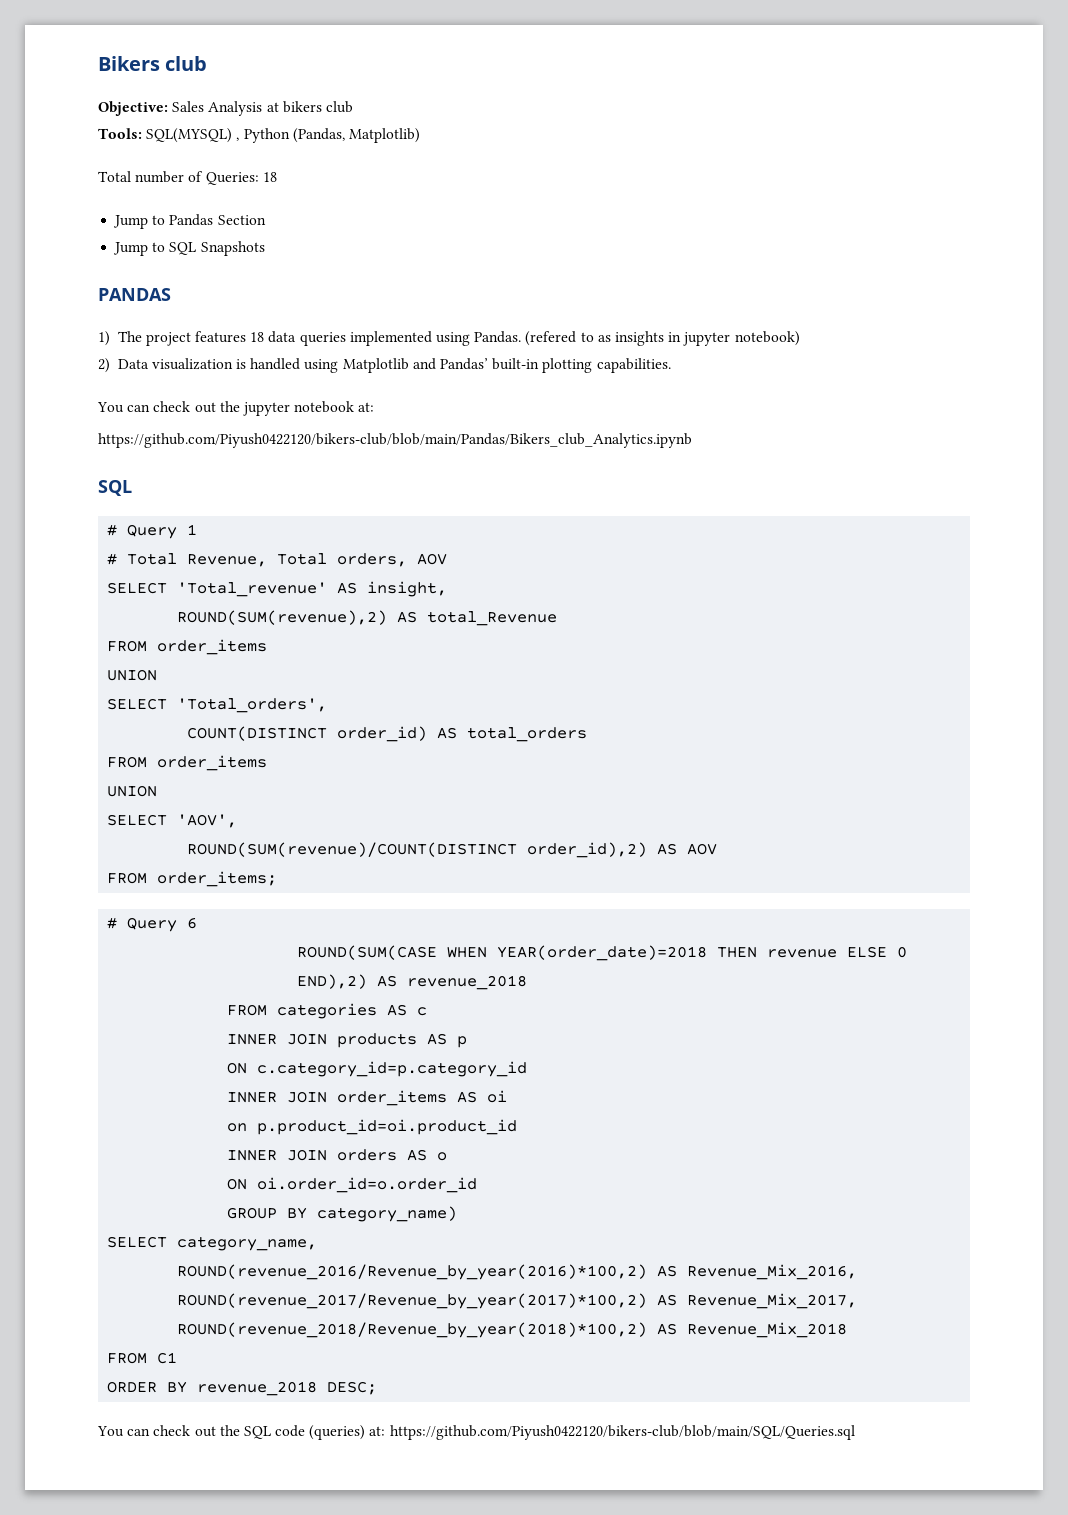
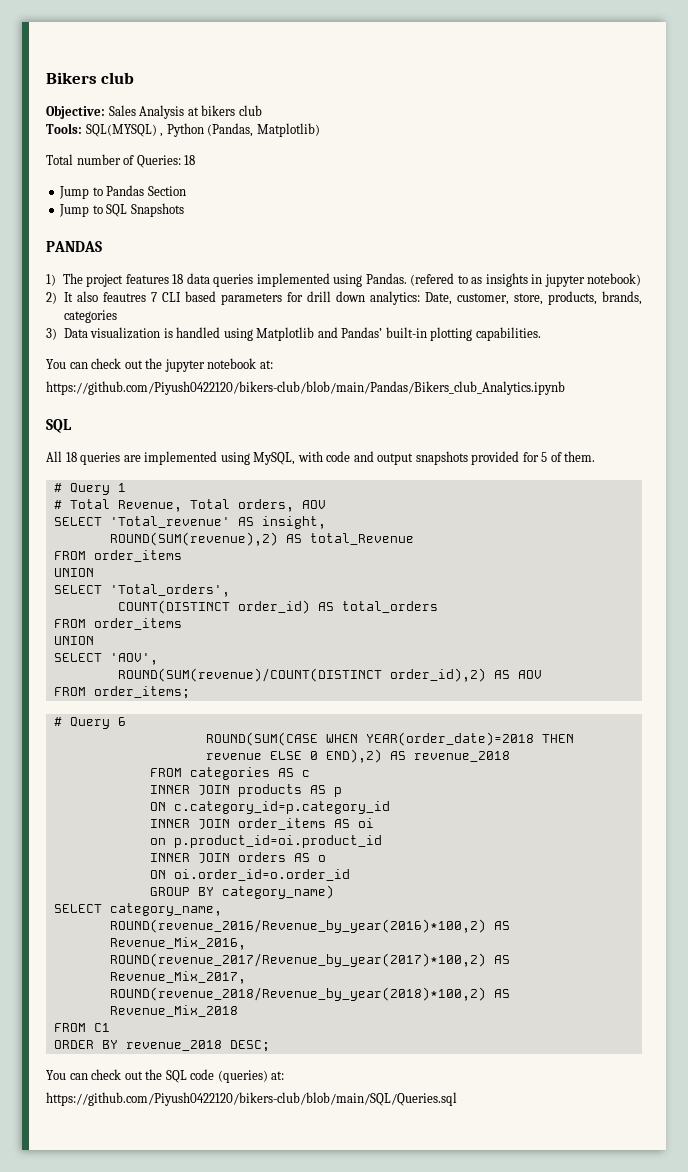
- 2) Data visualization is handled using Matplotlib and Pandas’ built-in plotting capabilities.
+ 2) It also feautres 7 CLI based parameters for drill down analytics: Date, customer, store, products, brands, categories
+ 3) Data visualization is handled using Matplotlib and Pandas’ built-in plotting capabilities.
+ All 18 queries are implemented using MySQL, with code and output snapshots provided for 5 of them.
- You can check out the SQL code (queries) at: https://github.com/Piyush0422120/bikers-club/blob/main/SQL/Queries.sql
+ You can check out the SQL code (queries) at:
+ https://github.com/Piyush0422120/bikers-club/blob/main/SQL/Queries.sql

